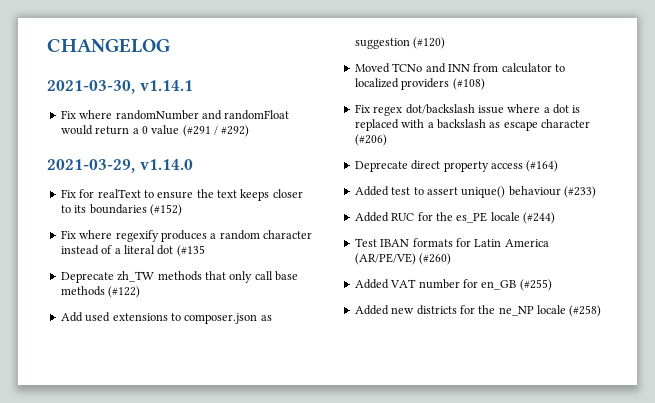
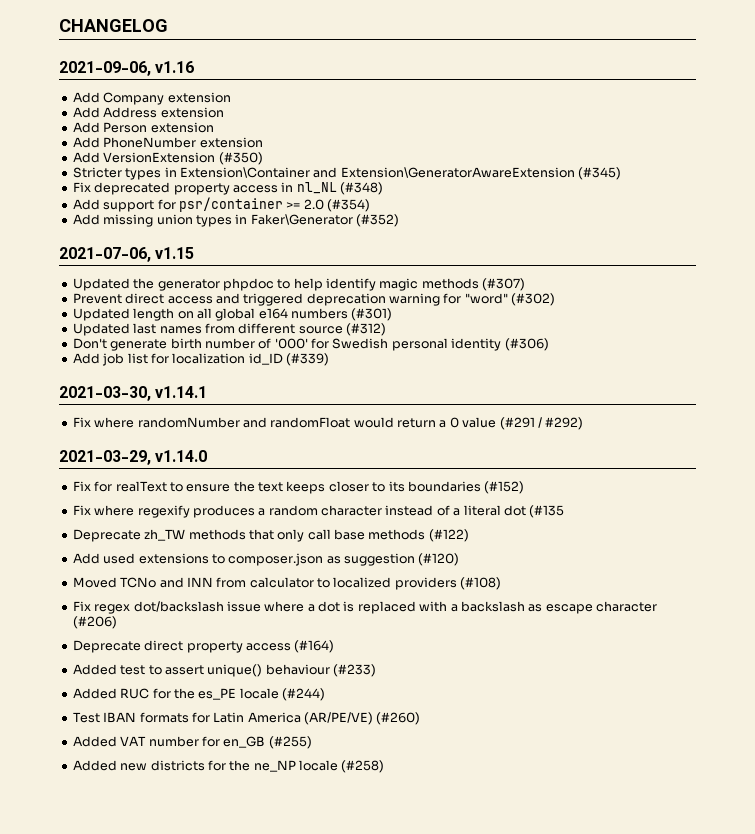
+ 2021-09-06, v1.16
+ Add Company extension
+ Add Address extension
+ Add Person extension
+ Add PhoneNumber extension
+ Add VersionExtension (#350)
+ Stricter types in Extension\Container and Extension\GeneratorAwareExtension (#345)
+ Fix deprecated property access in nl_NL (#348)
+ Add support for psr/container >= 2.0 (#354)
+ Add missing union types in Faker\Generator (#352)
+ 2021-07-06, v1.15
+ Updated the generator phpdoc to help identify magic methods (#307)
+ Prevent direct access and triggered deprecation warning for "word" (#302)
+ Updated length on all global e164 numbers (#301)
+ Updated last names from different source (#312)
+ Don't generate birth number of '000' for Swedish personal identity (#306)
+ Add job list for localization id_ID (#339)

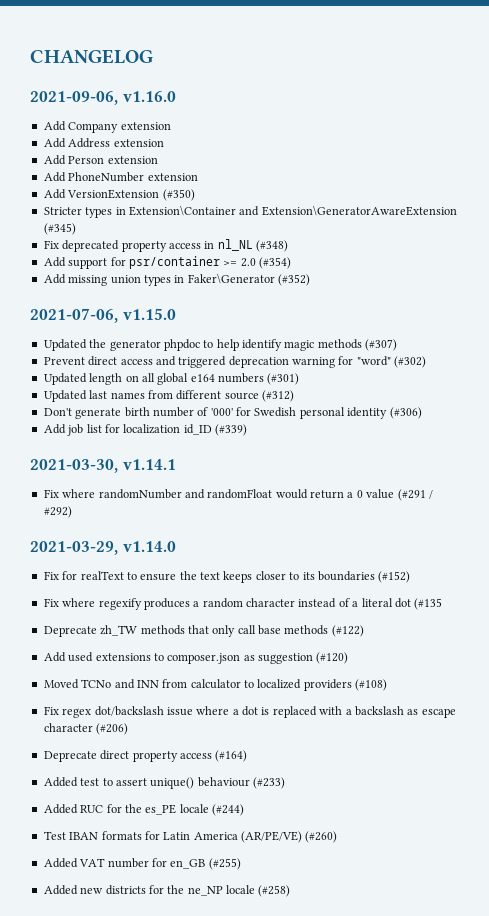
- 2021-09-06, v1.16
+ 2021-09-06, v1.16.0
- 2021-07-06, v1.15
+ 2021-07-06, v1.15.0

